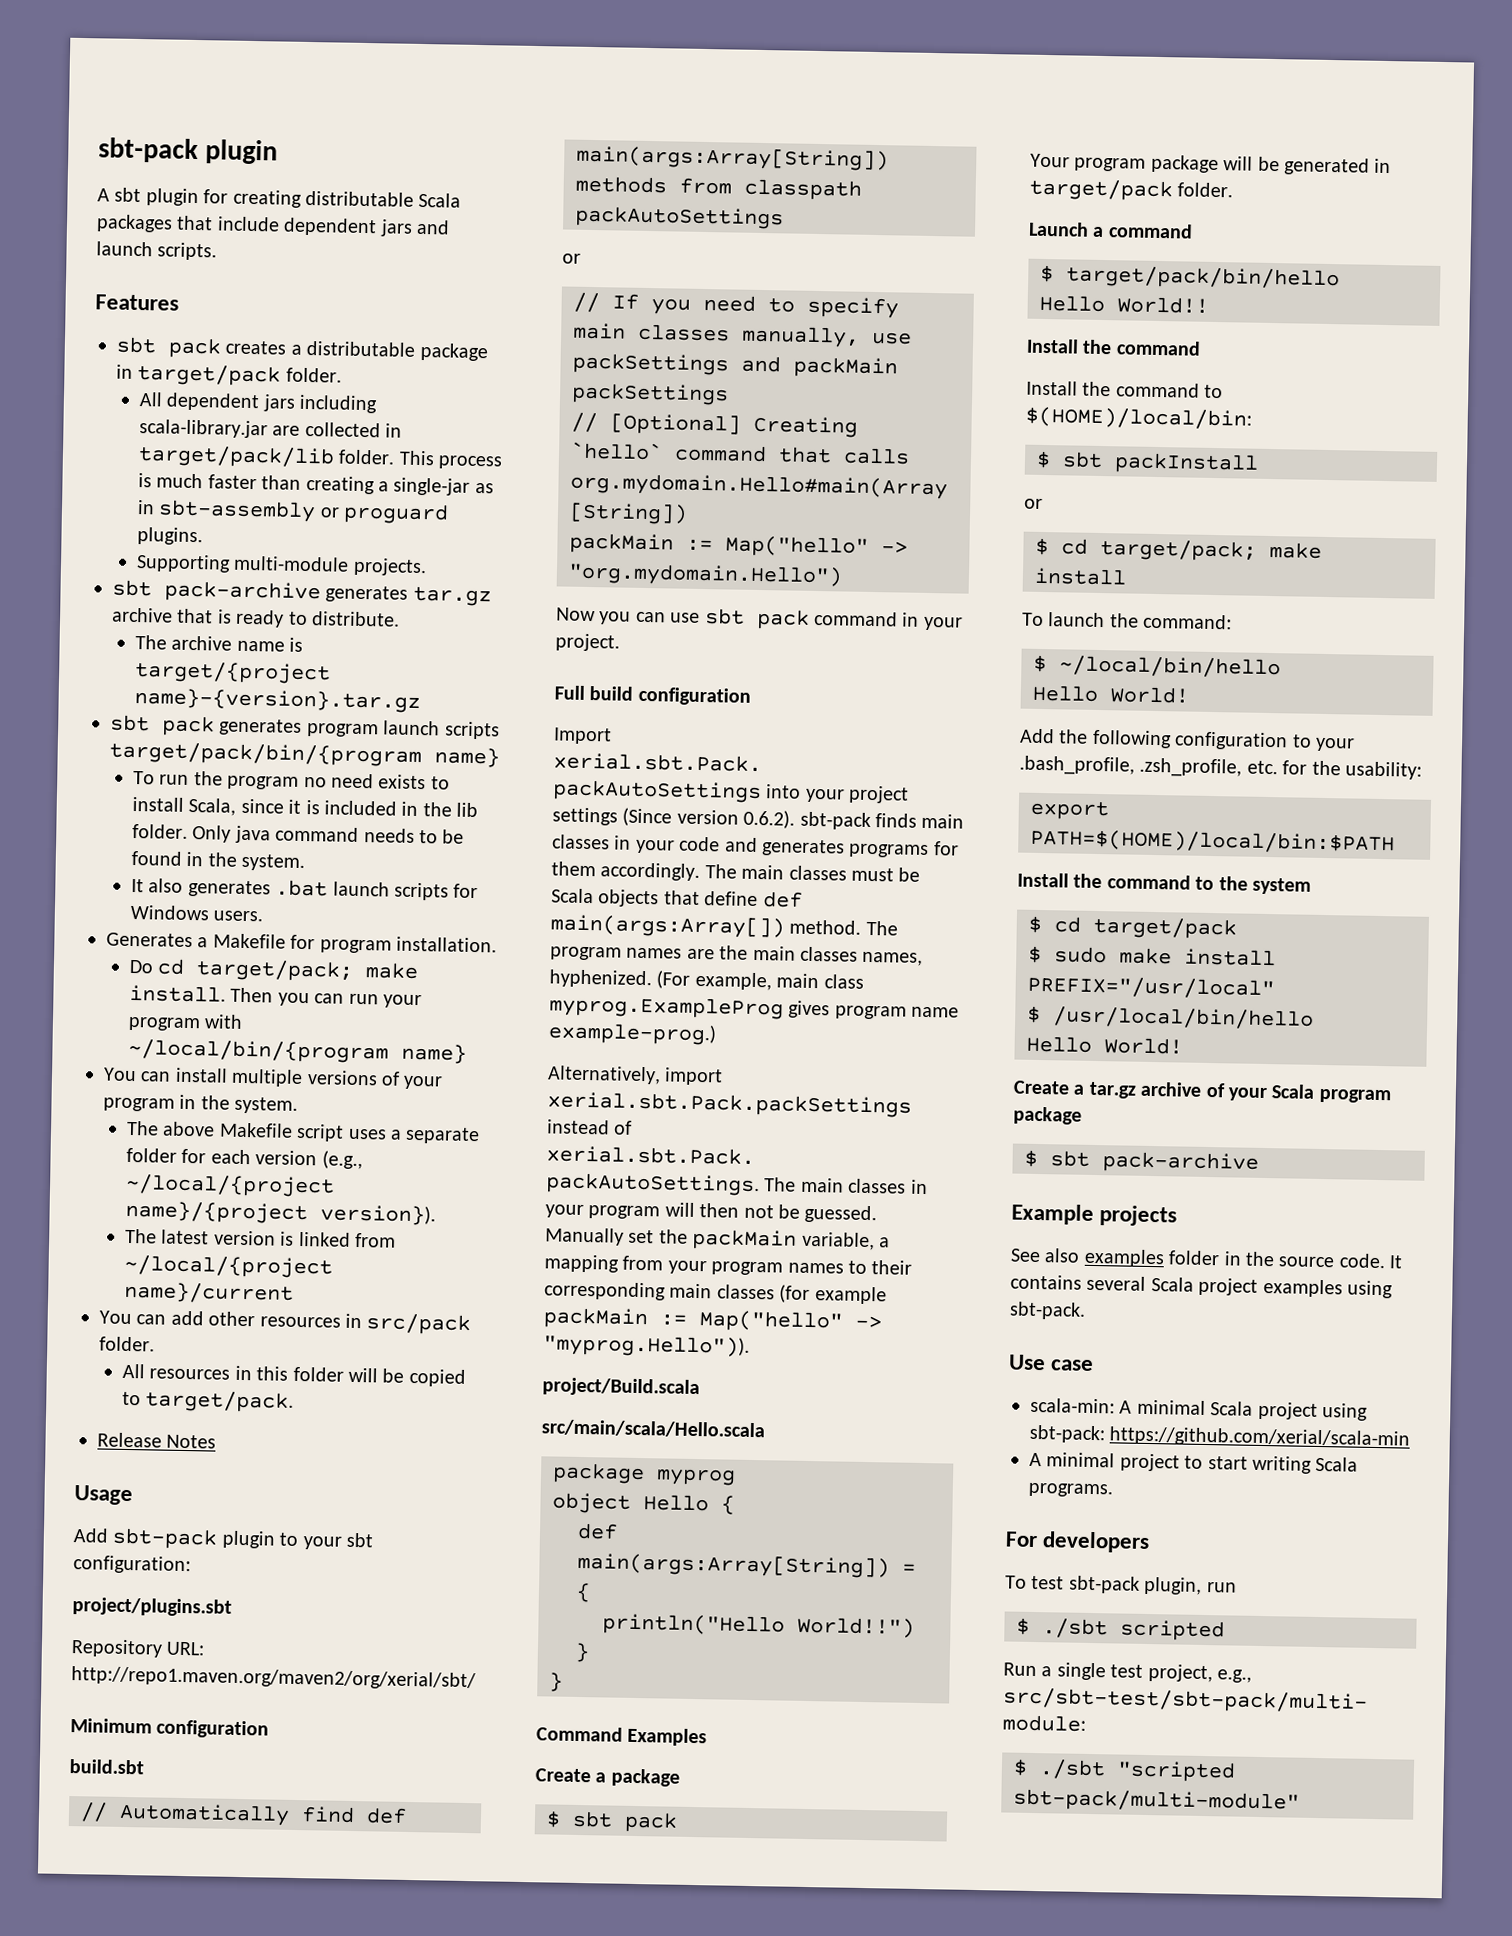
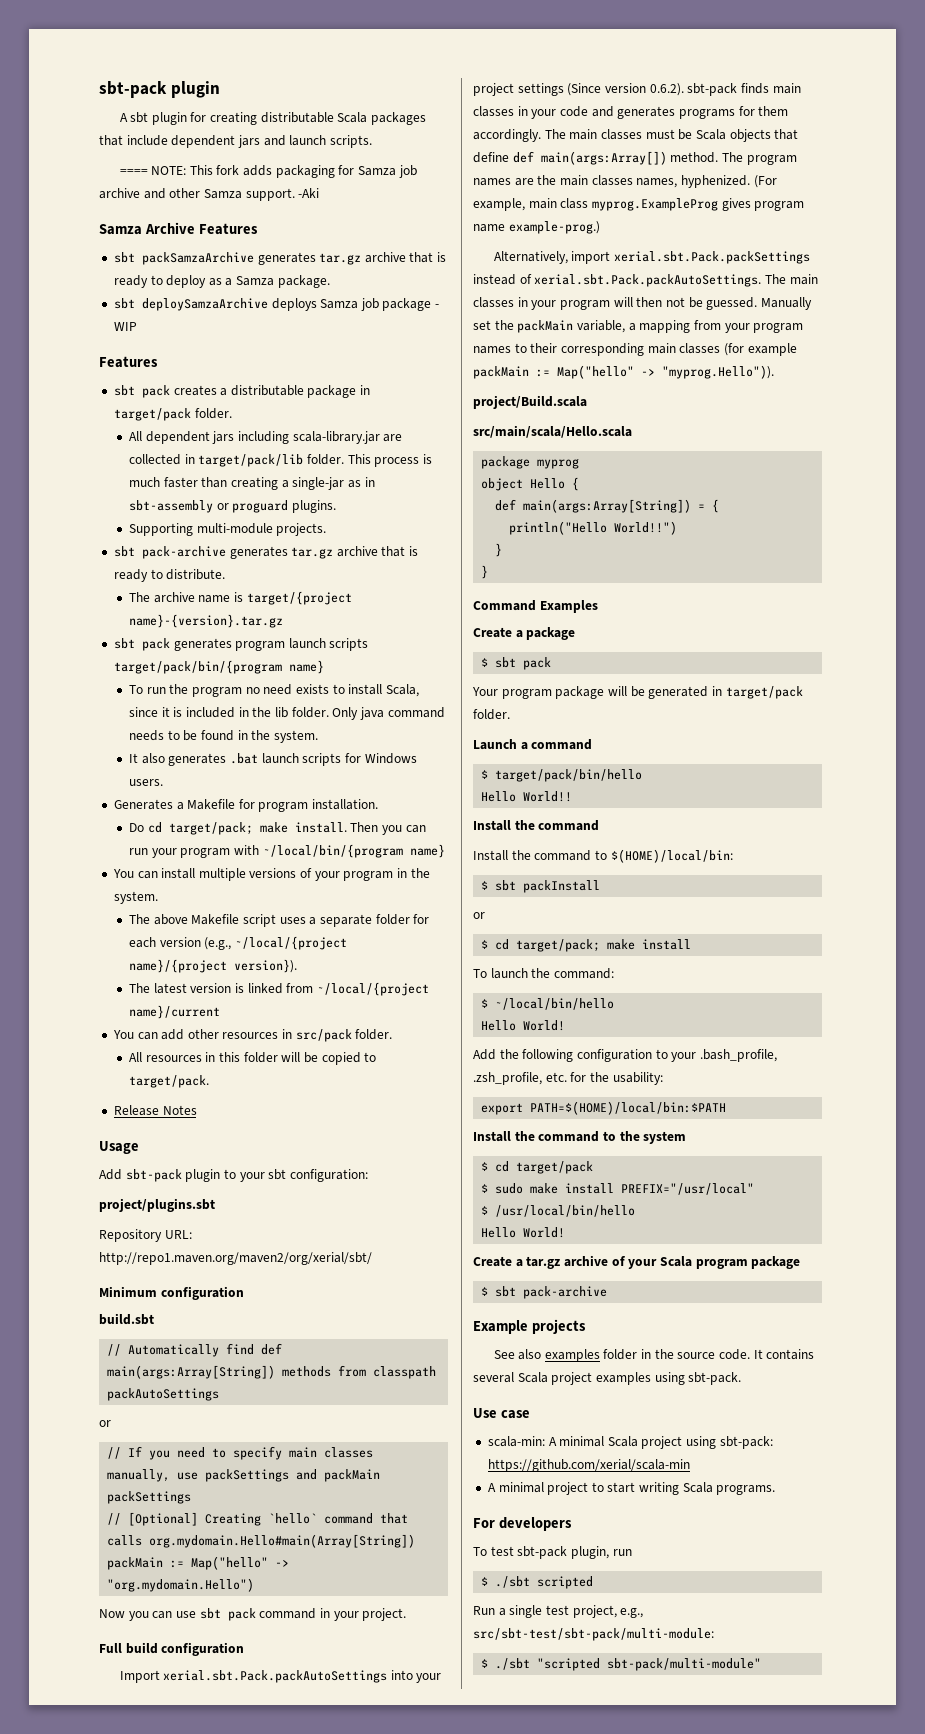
+ ==== NOTE: This fork adds packaging for Samza job archive and other Samza support. -Aki
+ Samza Archive Features
+ sbt packSamzaArchive generates tar.gz archive that is ready to deploy as a Samza package.
+ sbt deploySamzaArchive deploys Samza job package - WIP

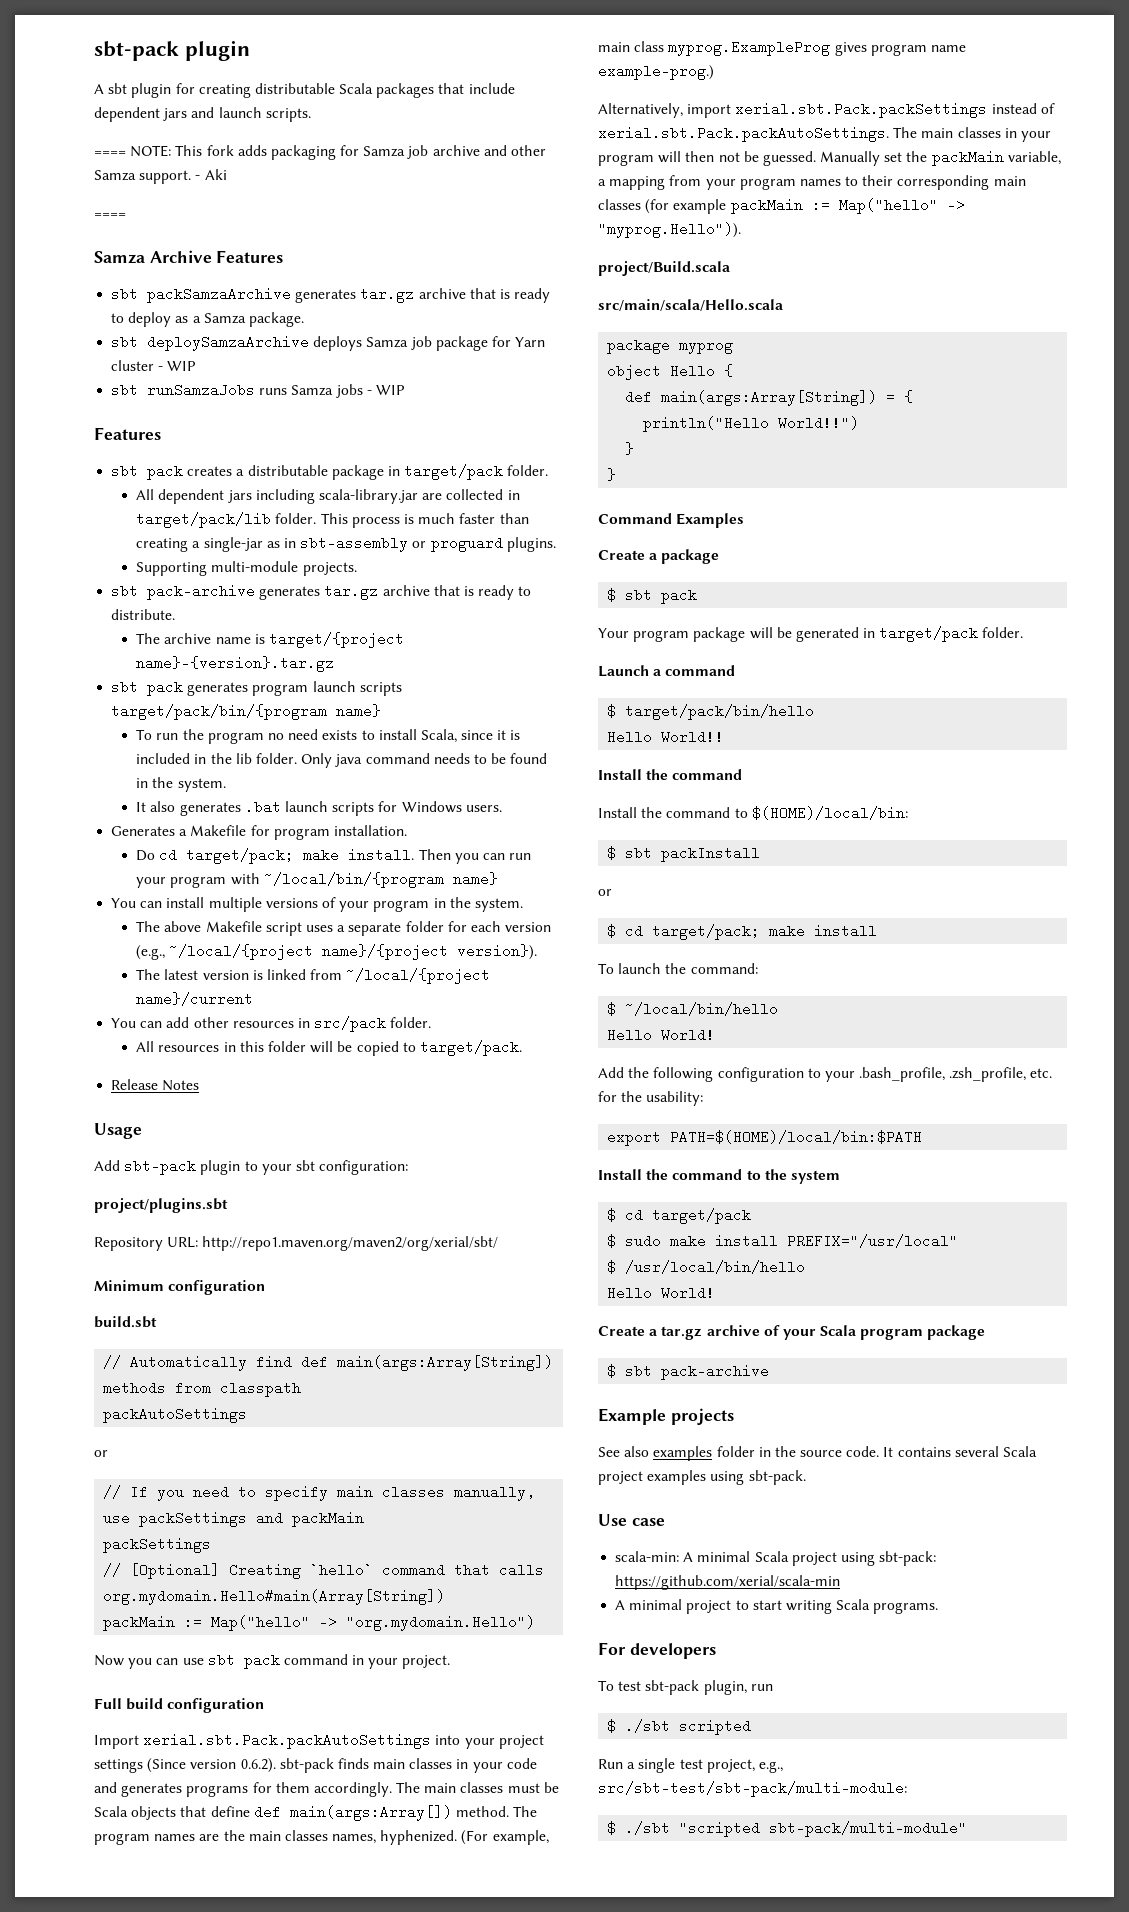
- -Aki
+ - Aki
+ ====
- sbt deploySamzaArchive deploys Samza job package - WIP
+ sbt deploySamzaArchive deploys Samza job package for Yarn cluster - WIP
+ sbt runSamzaJobs runs Samza jobs - WIP

